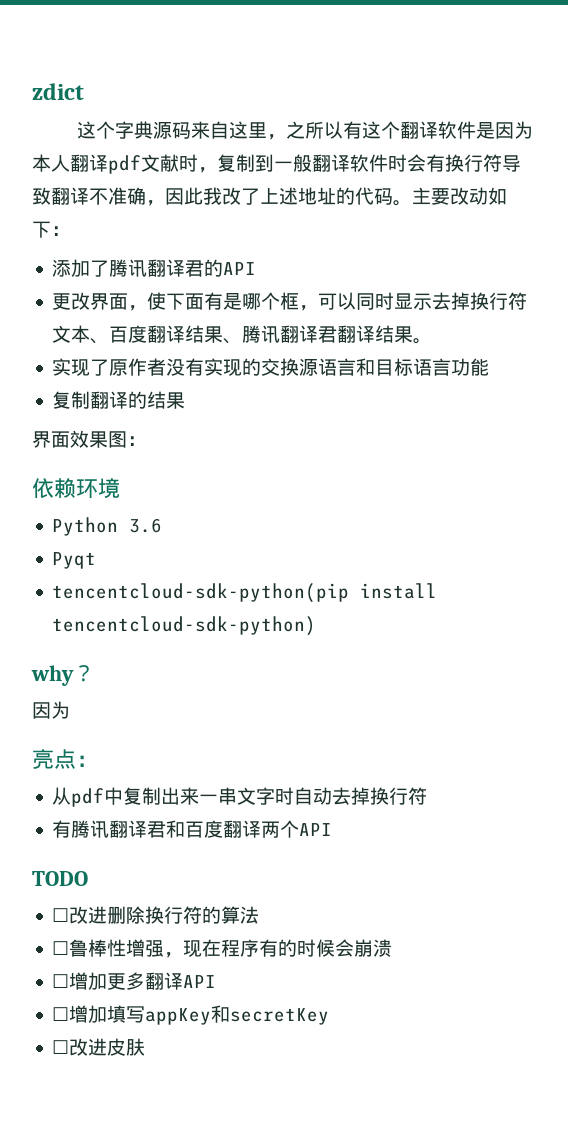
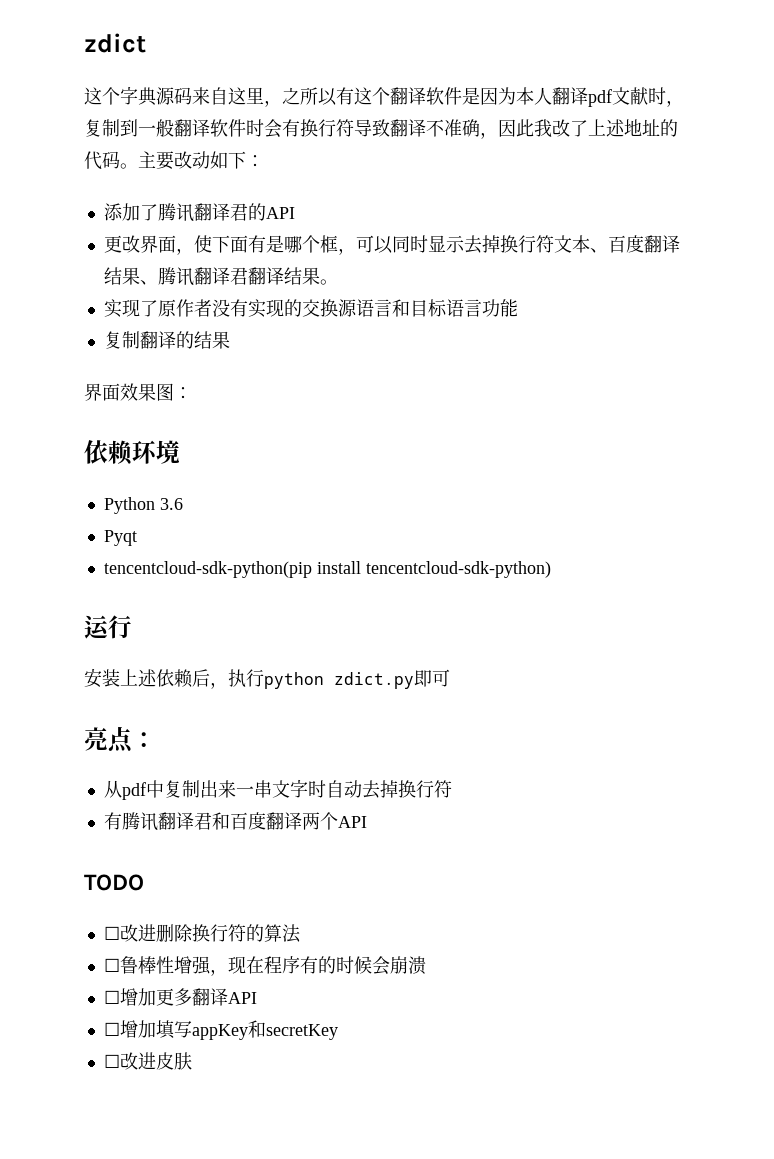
- why？
- 因为
+ 运行
+ 安装上述依赖后，执行python zdict.py即可

